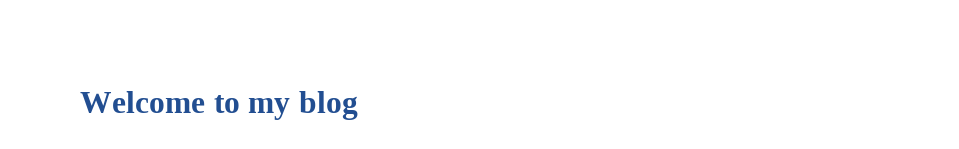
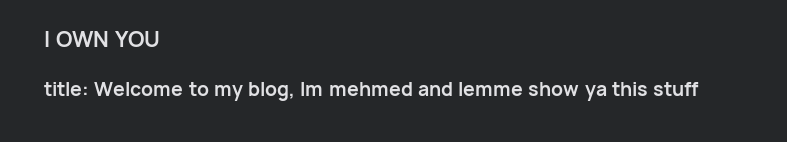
- Welcome to my blog
+ I OWN YOU
+ title: Welcome to my blog, Im mehmed and lemme show ya this stuff

